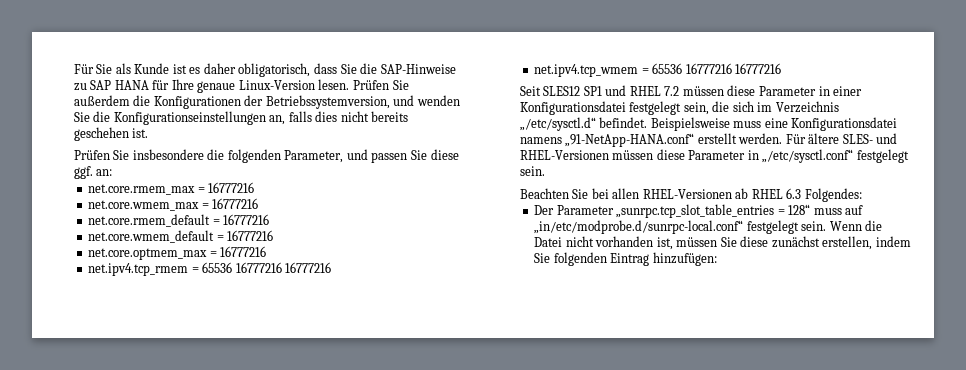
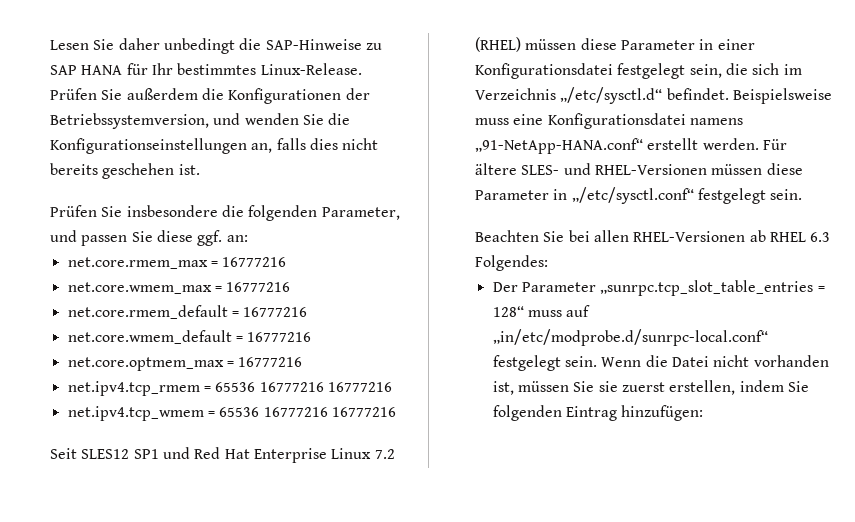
- Für Sie als Kunde ist es daher obligatorisch, dass Sie die SAP-Hinweise zu SAP HANA für Ihre genaue Linux-Version lesen.
+ Lesen Sie daher unbedingt die SAP-Hinweise zu SAP HANA für Ihr bestimmtes Linux-Release.
- Seit SLES12 SP1 und RHEL 7.2 müssen diese Parameter in einer Konfigurationsdatei festgelegt sein, die sich im Verzeichnis „/etc/sysctl.d“ befindet.
+ Seit SLES12 SP1 und Red Hat Enterprise Linux 7.2 (RHEL) müssen diese Parameter in einer Konfigurationsdatei festgelegt sein, die sich im Verzeichnis „/etc/sysctl.d“ befindet.
- Wenn die Datei nicht vorhanden ist, müssen Sie diese zunächst erstellen, indem Sie folgenden Eintrag hinzufügen:
+ Wenn die Datei nicht vorhanden ist, müssen Sie sie zuerst erstellen, indem Sie folgenden Eintrag hinzufügen:

